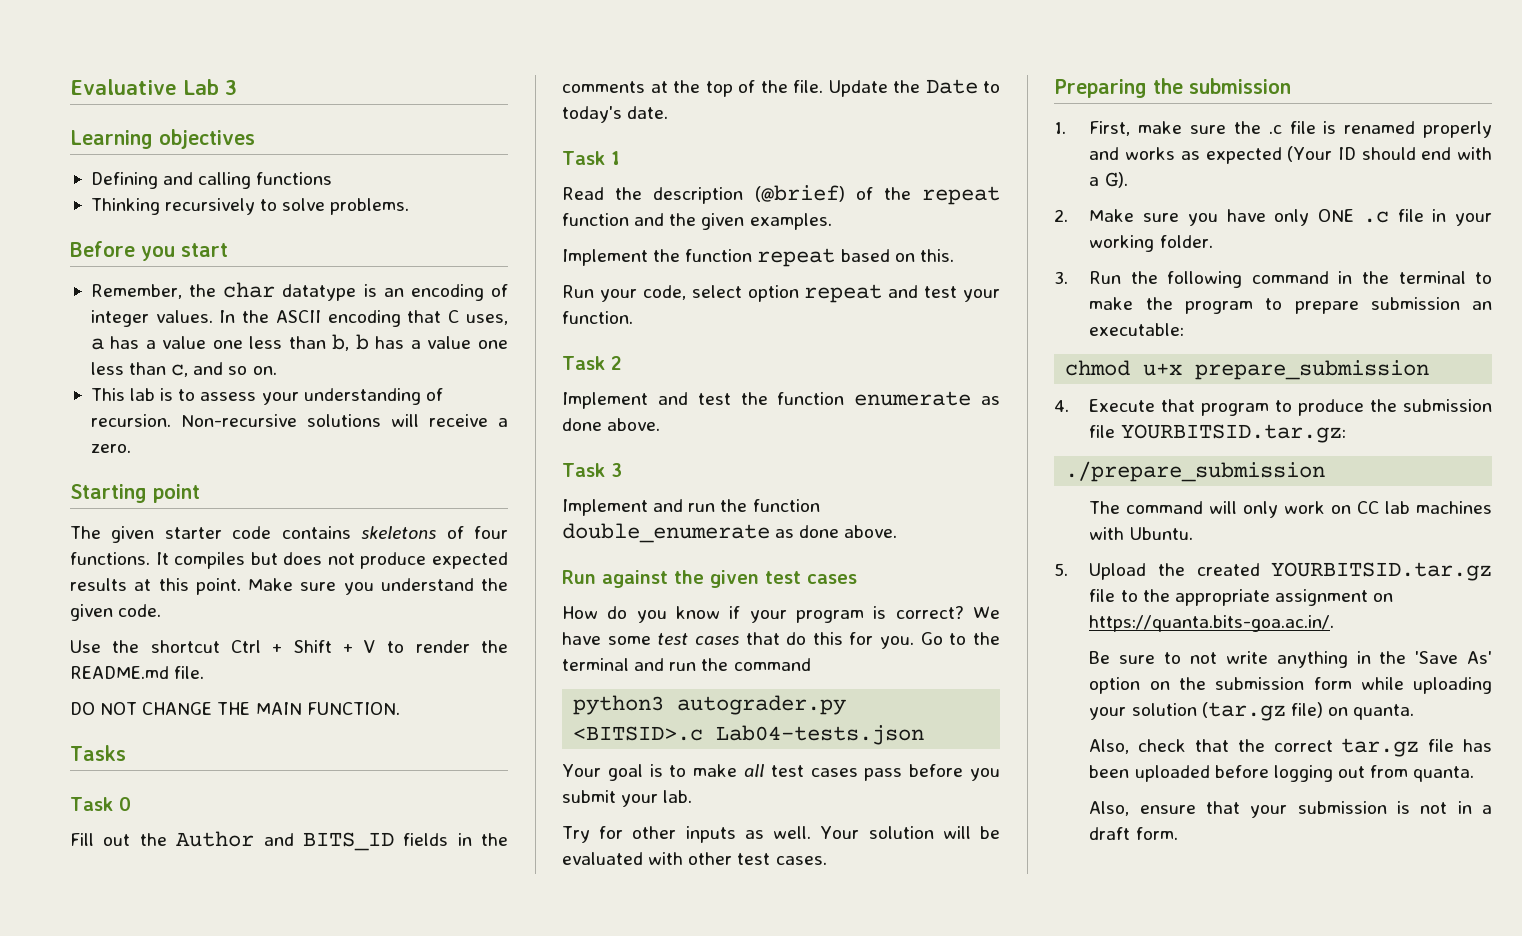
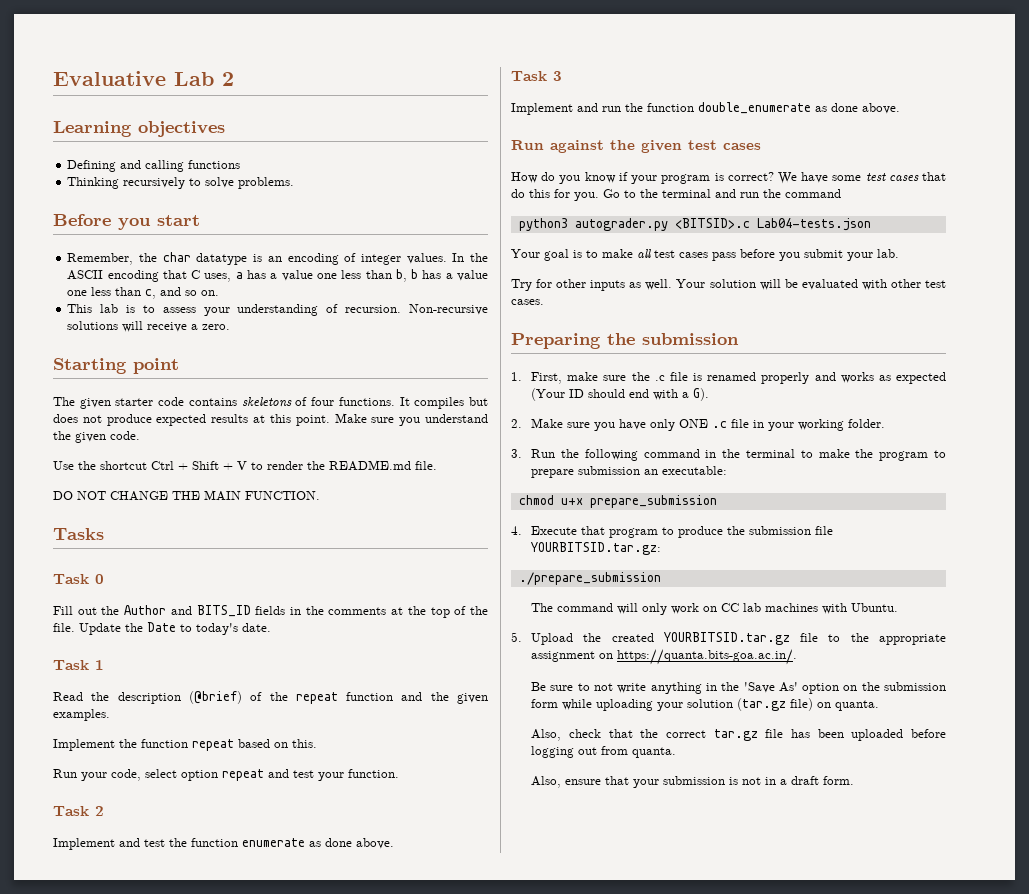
- Evaluative Lab 3
+ Evaluative Lab 2

